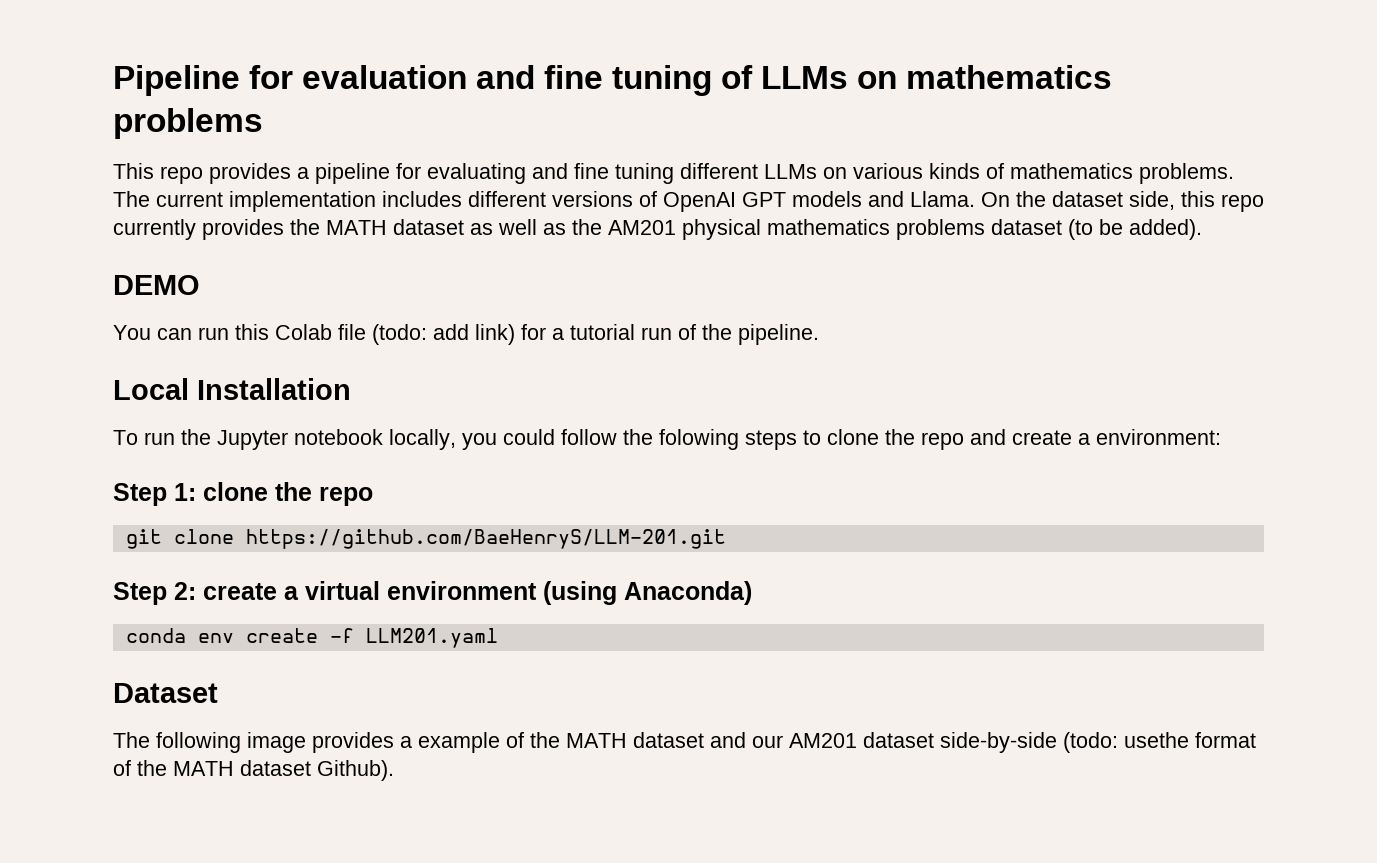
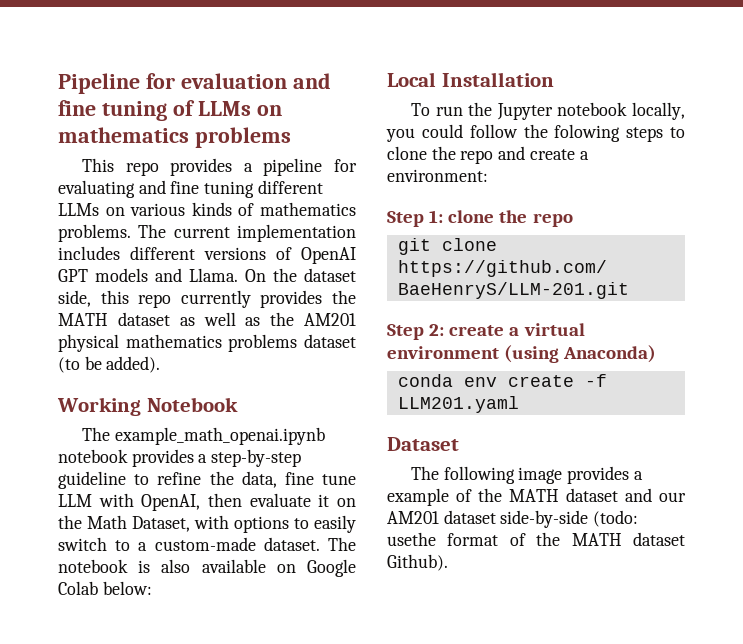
- DEMO
- You can run this Colab file (todo: add link) for a tutorial run of the pipeline.
+ Working Notebook
+ The example_math_openai.ipynb notebook provides a step-by-step guideline to refine the data, fine tune LLM with OpenAI, then evaluate it on the Math Dataset, with options to easily switch to a custom-made dataset. The notebook is also available on Google Colab below:

